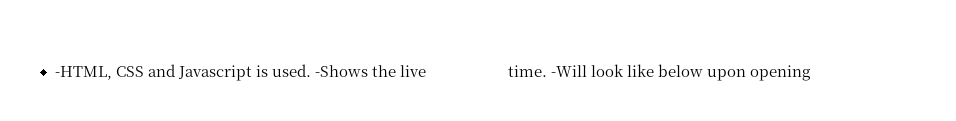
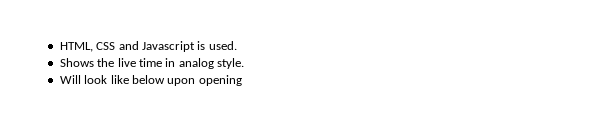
- -HTML, CSS and Javascript is used. -Shows the live time. -Will look like below upon opening
+ HTML, CSS and Javascript is used.
+ Shows the live time in analog style.
+ Will look like below upon opening

